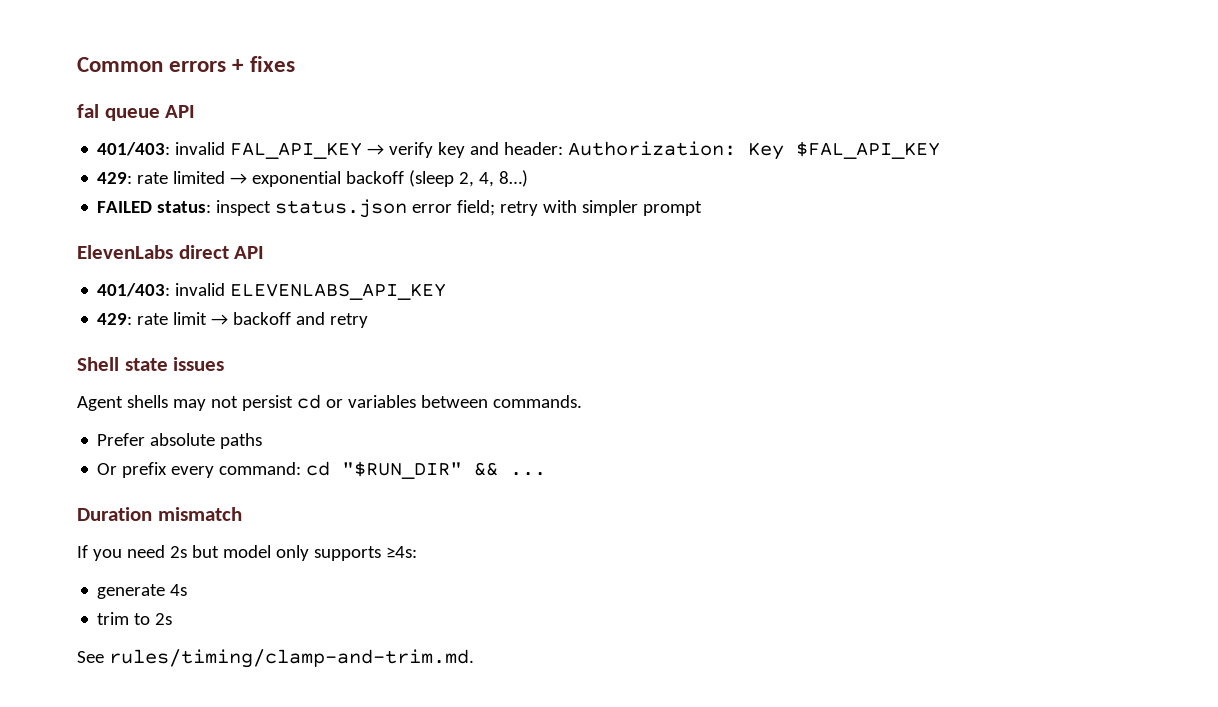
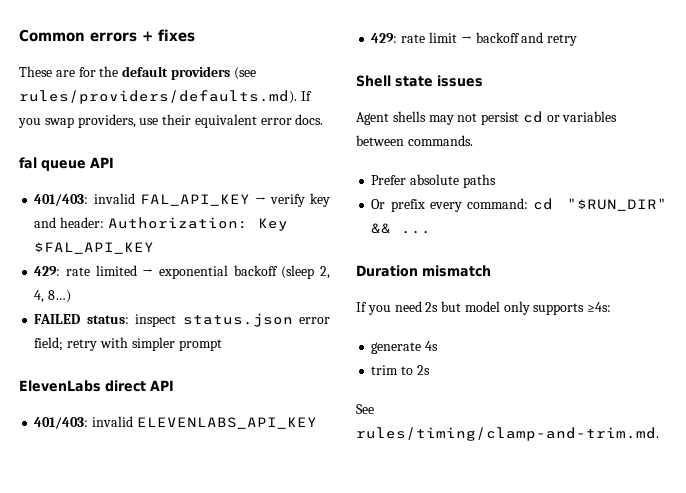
+ These are for the default providers (see rules/providers/defaults.md). If you swap providers, use their equivalent error docs.

